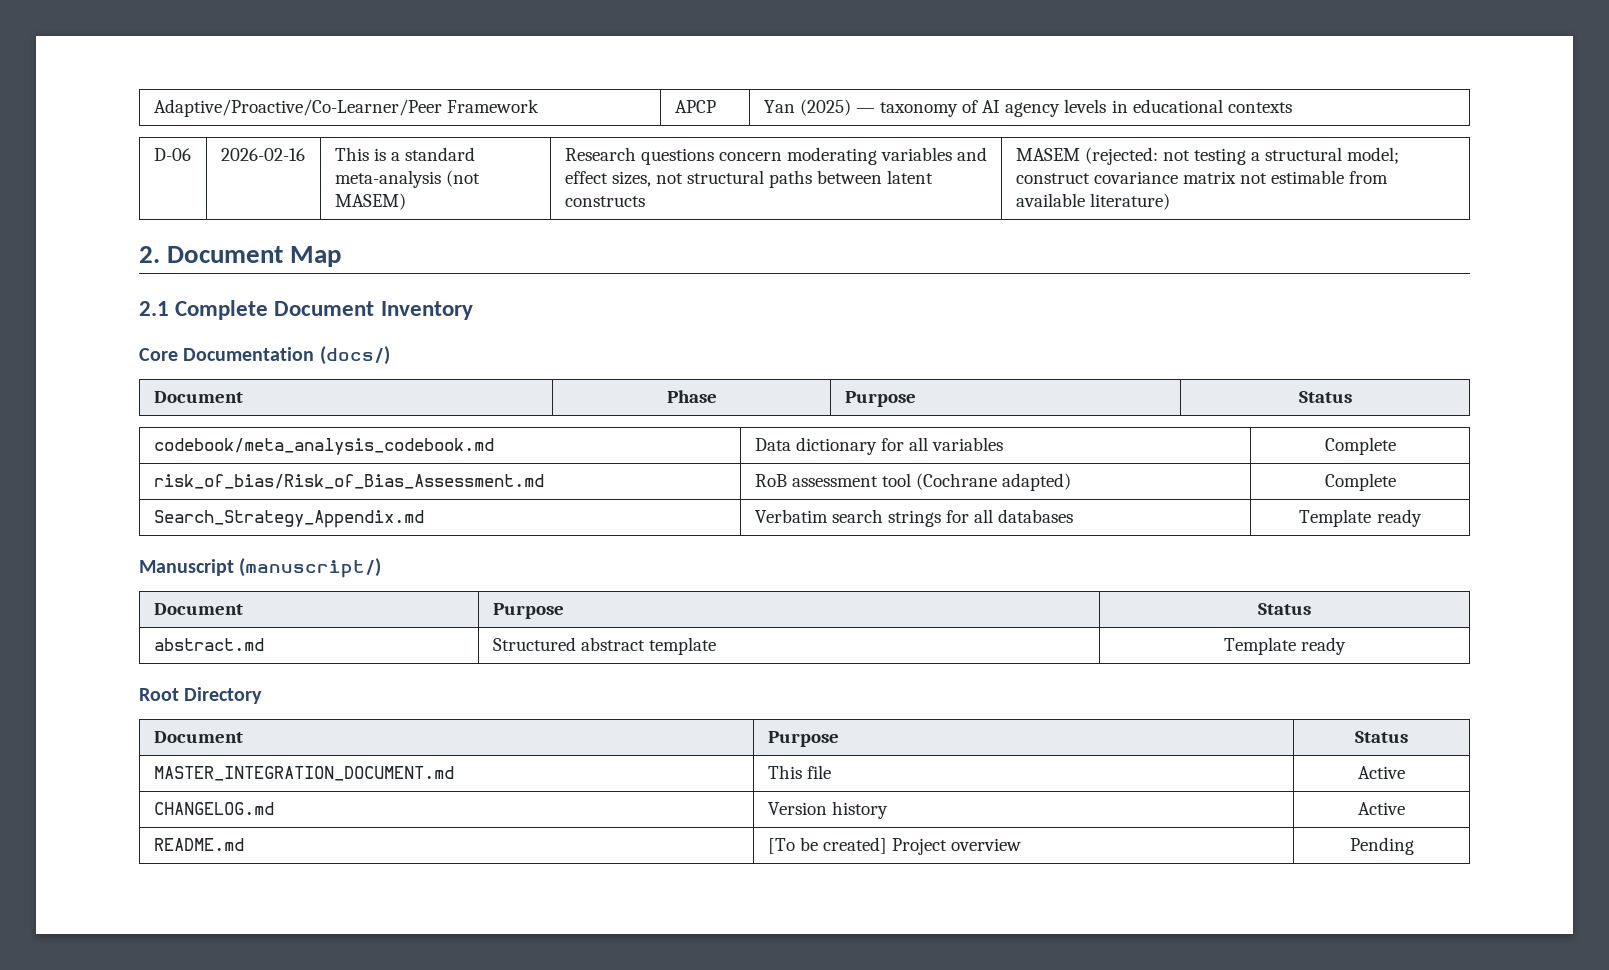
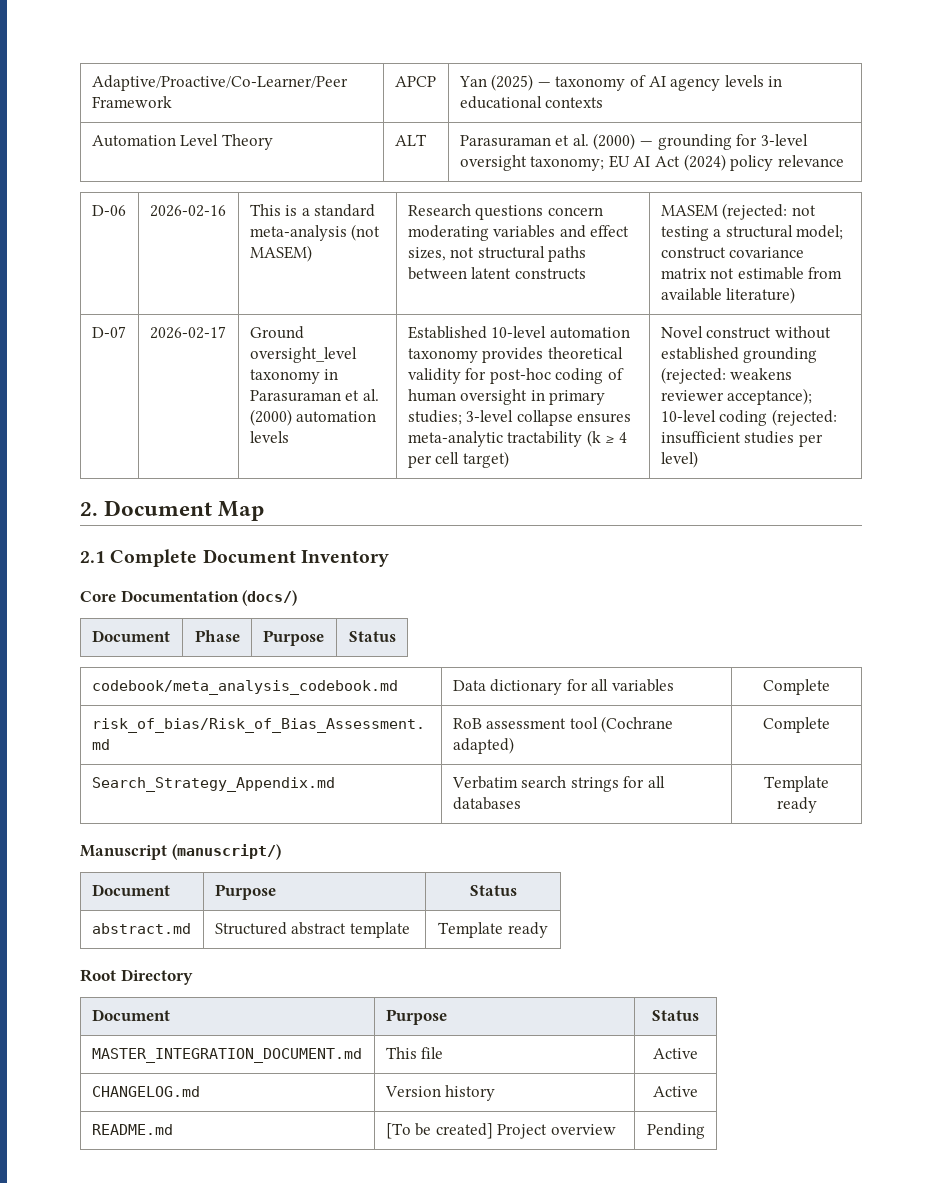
+ Automation Level Theory | ALT | Parasuraman et al. (2000) — grounding for 3-level oversight taxonomy; EU AI Act (2024) policy relevance
+ D-07 | 2026-02-17 | Ground oversight_level taxonomy in Parasuraman et al. (2000) automation levels | Established 10-level automation taxonomy provides theoretical validity for post-hoc coding of human oversight in primary studies; 3-level collapse ensures meta-analytic tractability (k ≥ 4 per cell target) | Novel construct without established grounding (rejected: weakens reviewer acceptance); 10-level coding (rejected: insufficient studies per level)

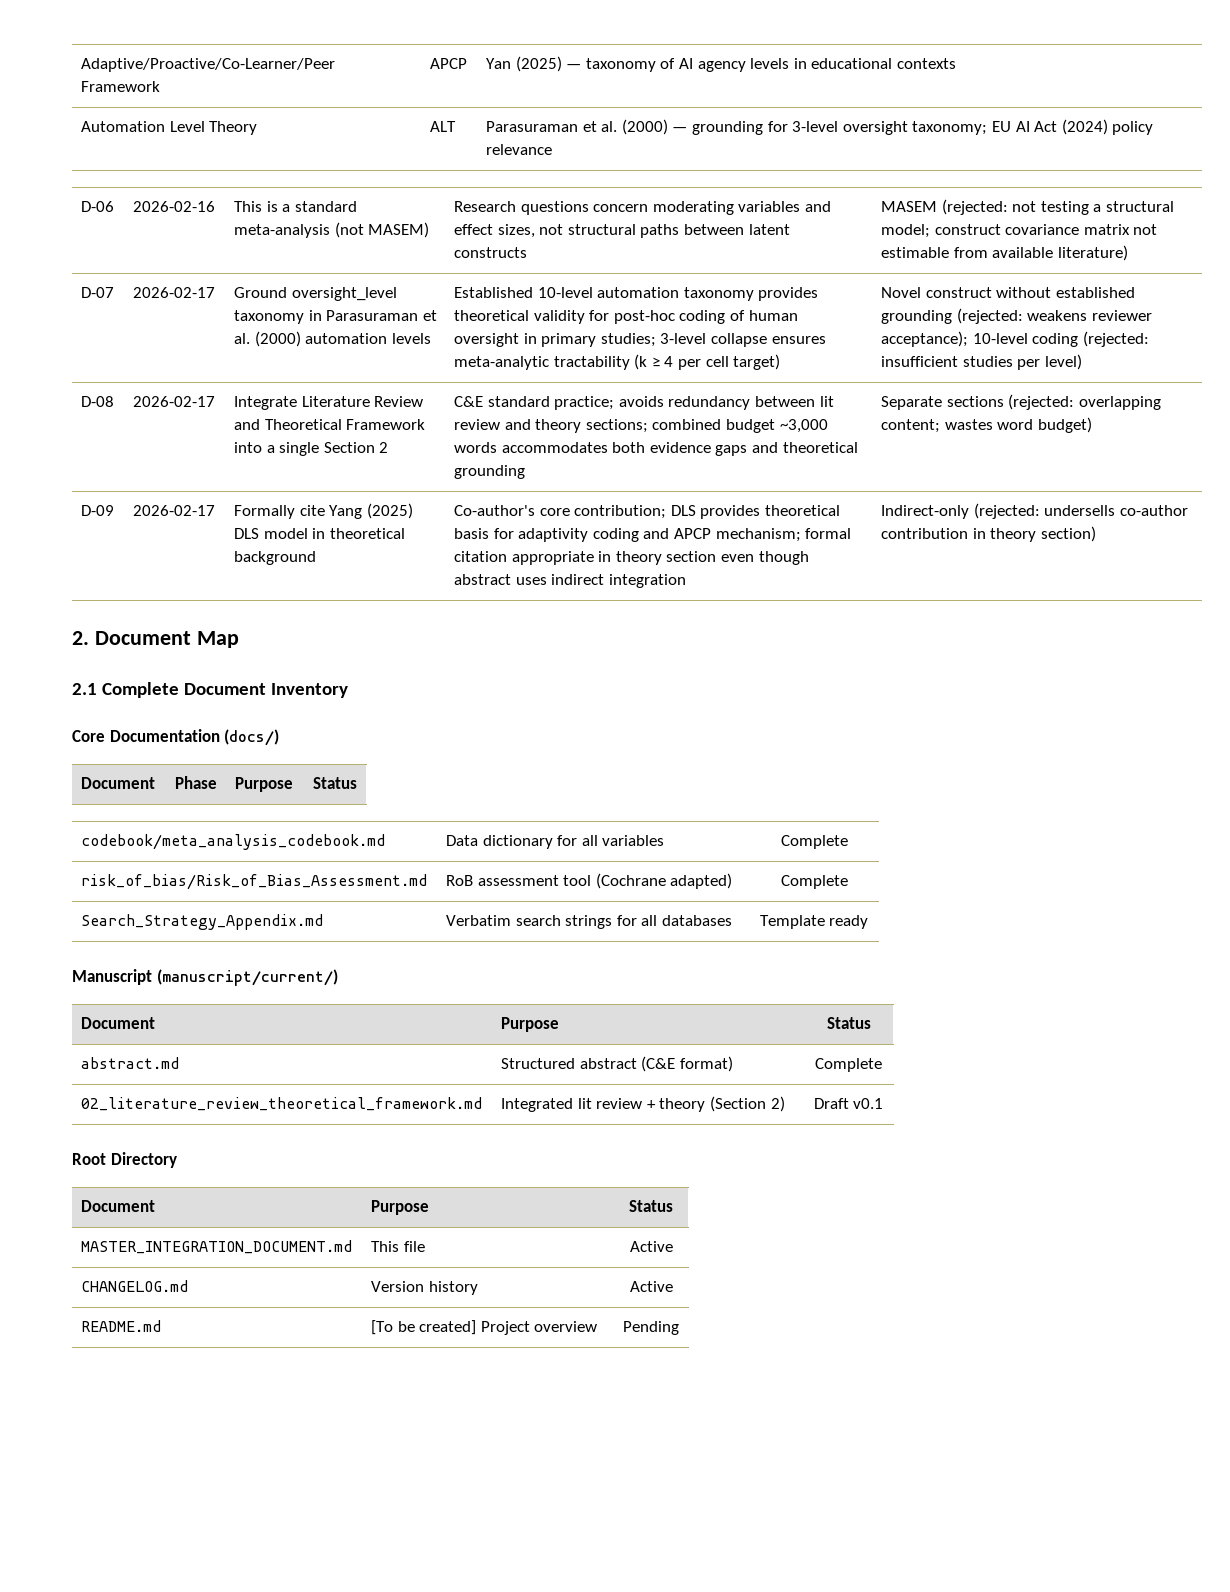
+ D-08 | 2026-02-17 | Integrate Literature Review and Theoretical Framework into a single Section 2 | C&E standard practice; avoids redundancy between lit review and theory sections; combined budget ~3,000 words accommodates both evidence gaps and theoretical grounding | Separate sections (rejected: overlapping content; wastes word budget)
+ D-09 | 2026-02-17 | Formally cite Yang (2025) DLS model in theoretical background | Co-author's core contribution; DLS provides theoretical basis for adaptivity coding and APCP mechanism; formal citation appropriate in theory section even though abstract uses indirect integration | Indirect-only (rejected: undersells co-author contribution in theory section)
- Manuscript (manuscript/)
+ Manuscript (manuscript/current/)
- abstract.md | Structured abstract template | Template ready
+ abstract.md | Structured abstract (C&E format) | Complete
+ 02_literature_review_theoretical_framework.md | Integrated lit review + theory (Section 2) | Draft v0.1

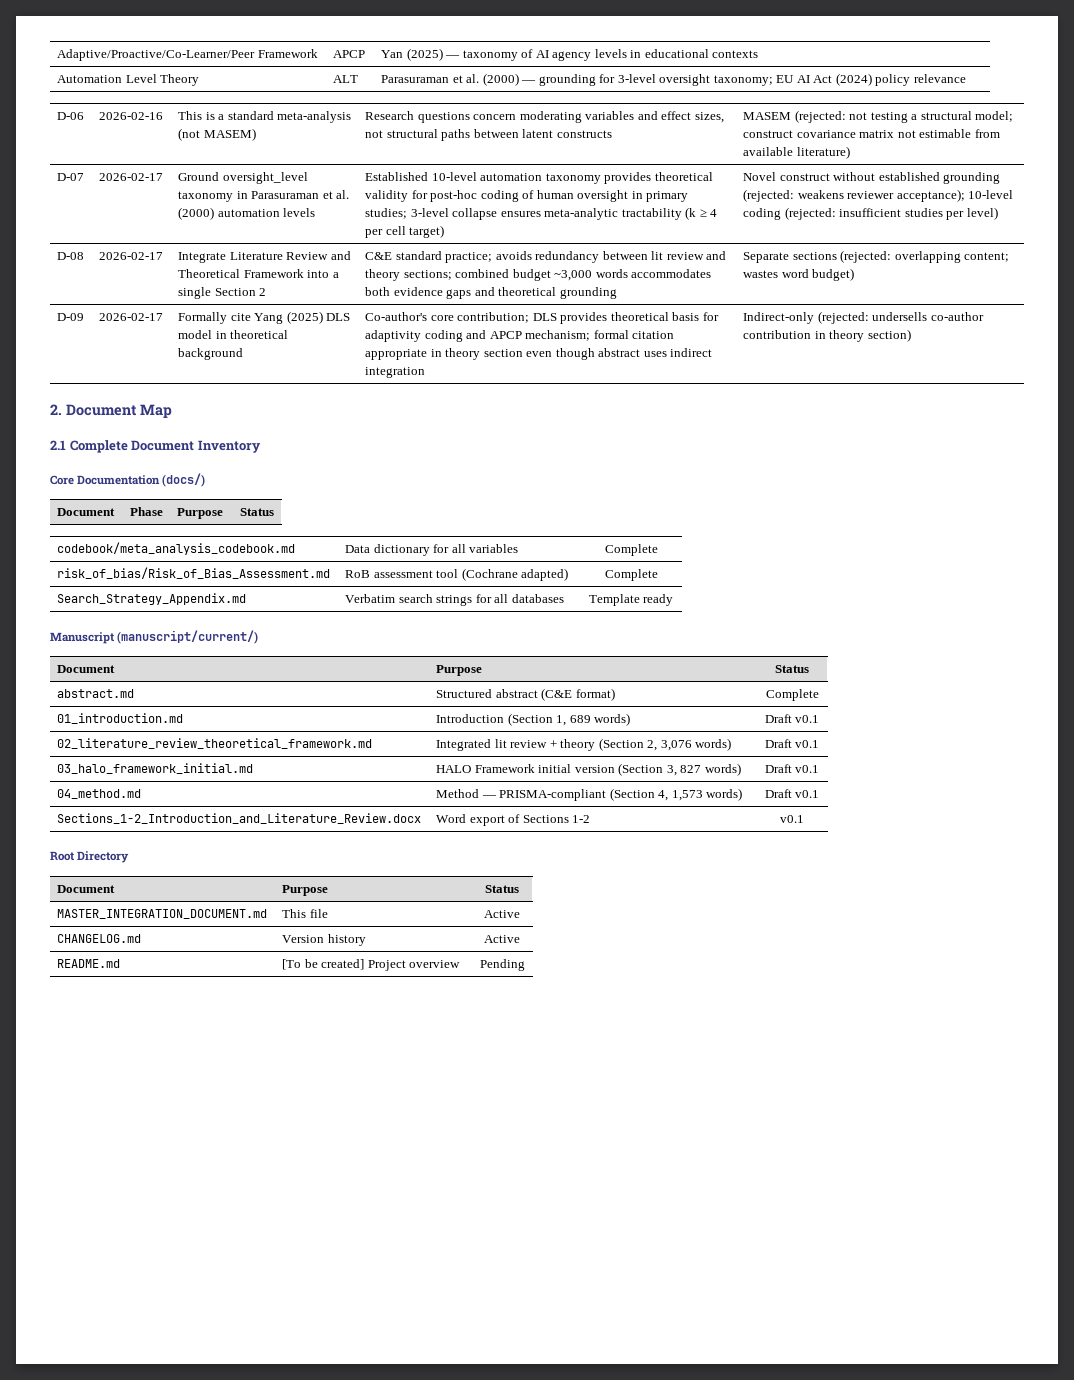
+ 01_introduction.md | Introduction (Section 1, 689 words) | Draft v0.1
- 02_literature_review_theoretical_framework.md | Integrated lit review + theory (Section 2) | Draft v0.1
+ 02_literature_review_theoretical_framework.md | Integrated lit review + theory (Section 2, 3,076 words) | Draft v0.1
+ 03_halo_framework_initial.md | HALO Framework initial version (Section 3, 827 words) | Draft v0.1
+ 04_method.md | Method — PRISMA-compliant (Section 4, 1,573 words) | Draft v0.1
+ Sections_1-2_Introduction_and_Literature_Review.docx | Word export of Sections 1-2 | v0.1

